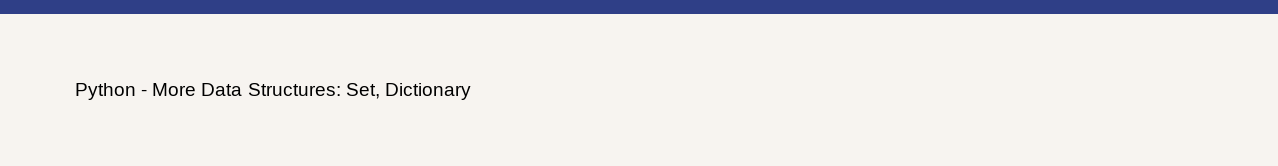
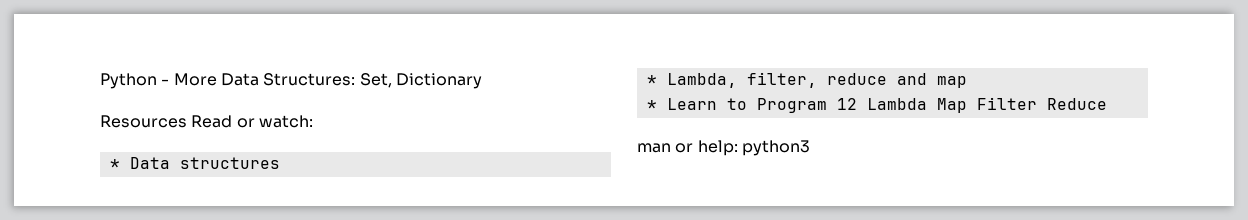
+ Resources Read or watch:
+ * Data structures
+ * Lambda, filter, reduce and map
+ * Learn to Program 12 Lambda Map Filter Reduce
+ man or help: python3

